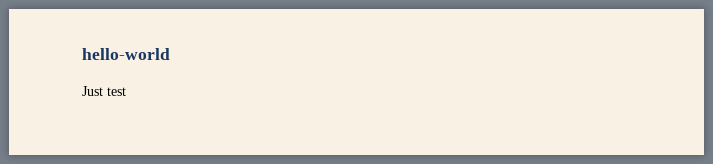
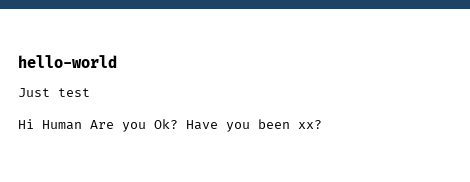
+ Hi Human Are you Ok? Have you been xx?

